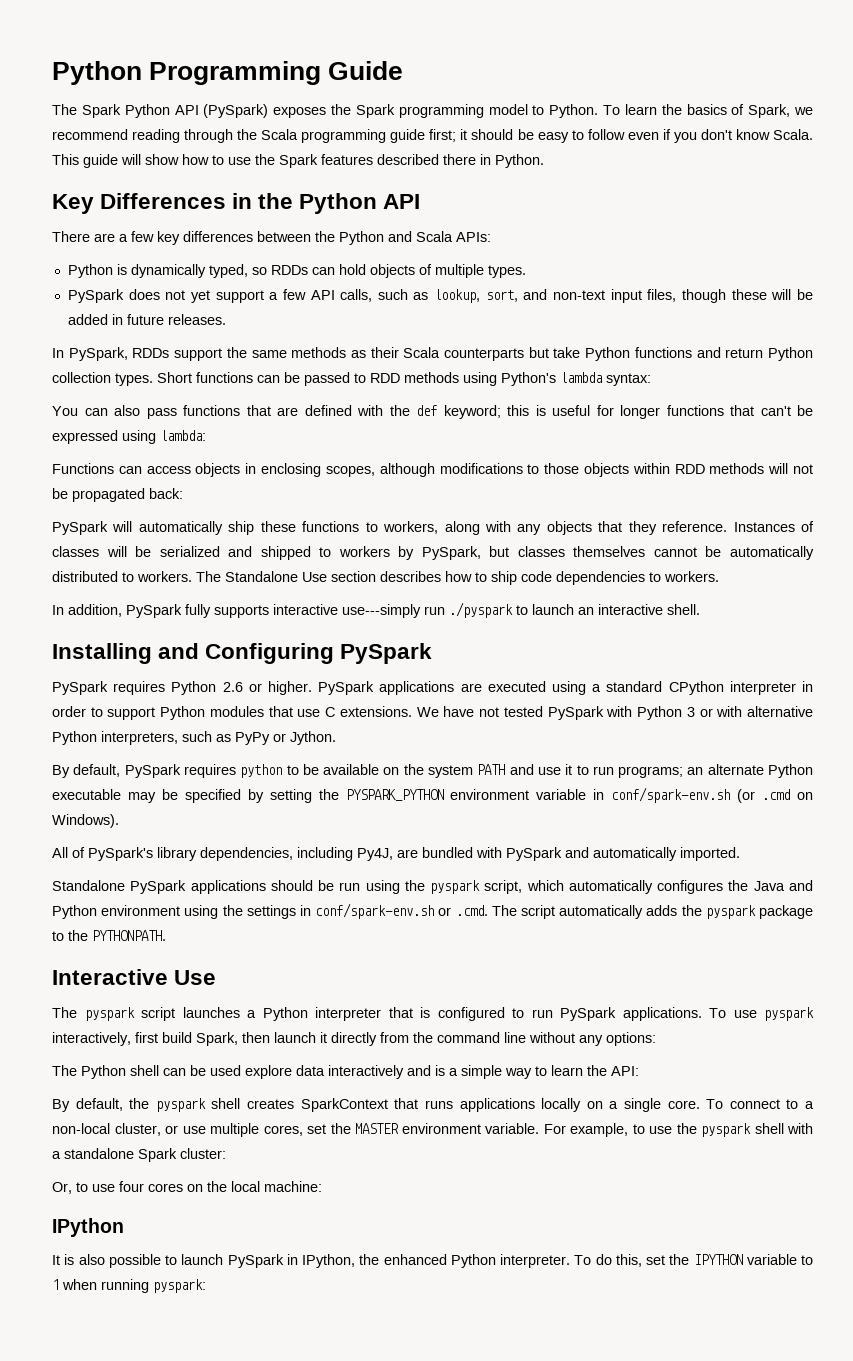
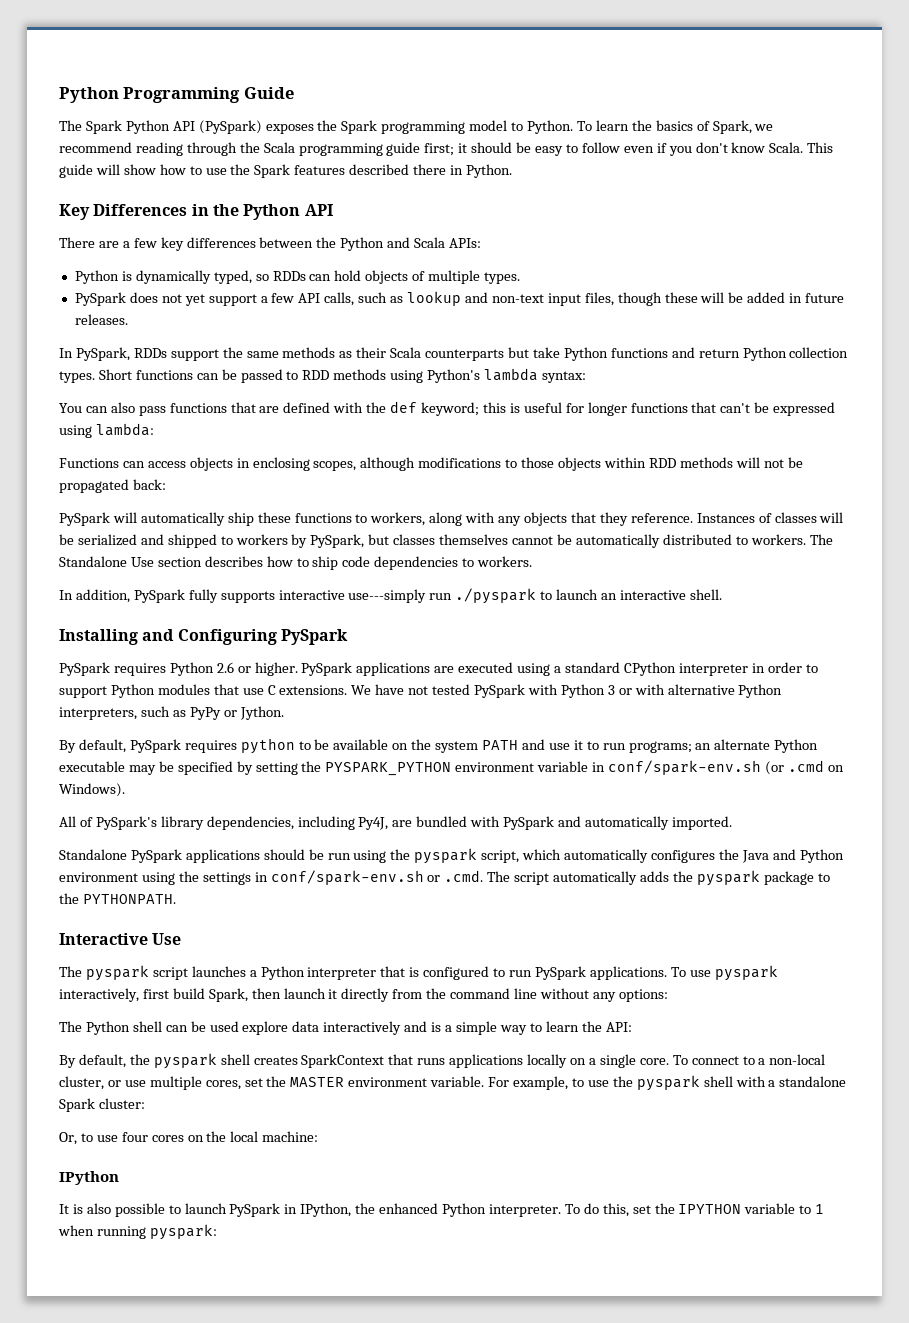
- PySpark does not yet support a few API calls, such as lookup, sort, and non-text input files, though these will be added in future releases.
+ PySpark does not yet support a few API calls, such as lookup and non-text input files, though these will be added in future releases.

